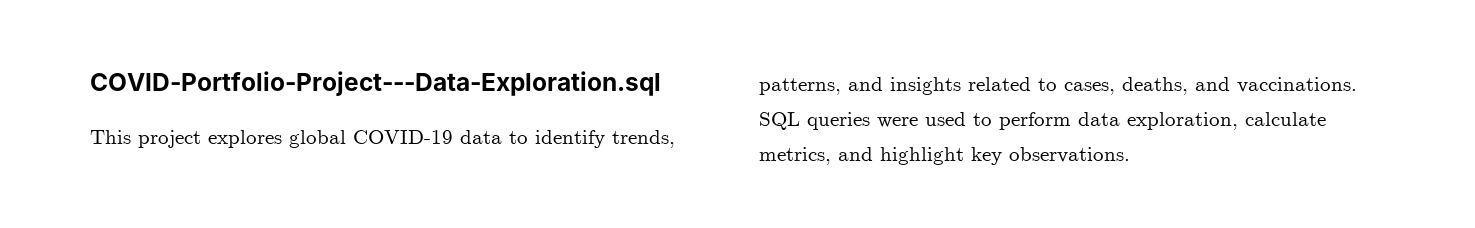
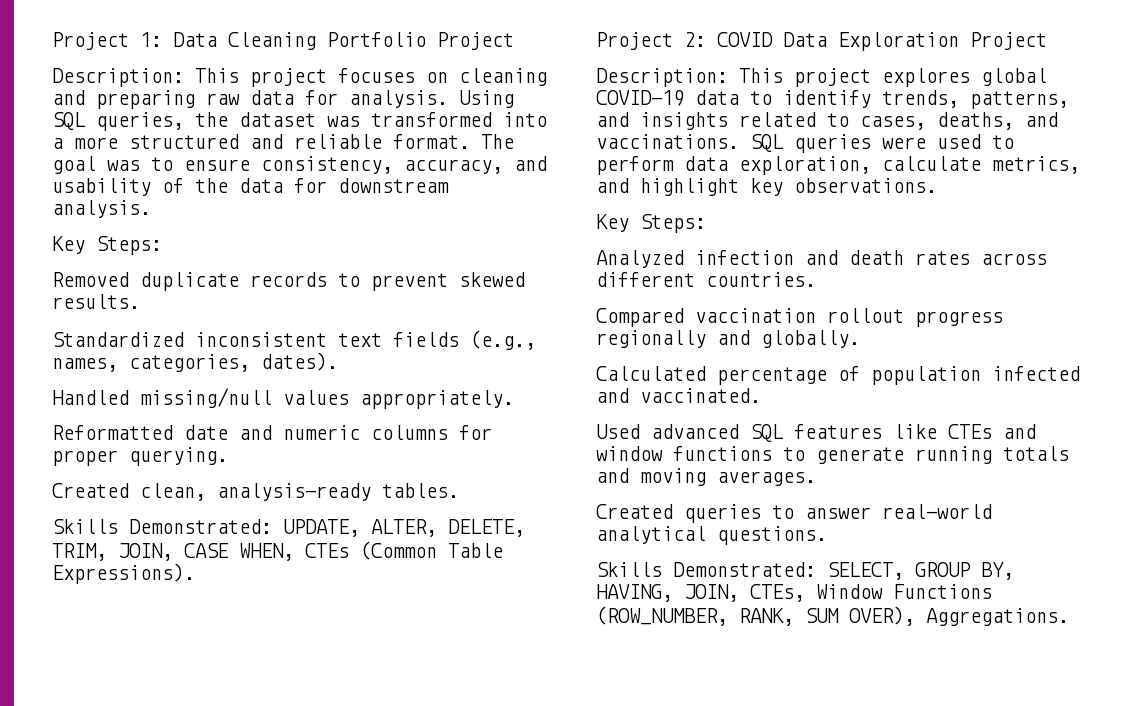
- COVID-Portfolio-Project---Data-Exploration.sql
- This project explores global COVID-19 data to identify trends, patterns, and insights related to cases, deaths, and vaccinations.
+ Project 1: Data Cleaning Portfolio Project
+ Description: This project focuses on cleaning and preparing raw data for analysis. Using SQL queries, the dataset was transformed into a more structured and reliable format. The goal was to ensure consistency, accuracy, and usability of the data for downstream analysis.
+ Key Steps:
+ Removed duplicate records to prevent skewed results.
+ Standardized inconsistent text fields (e.g., names, categories, dates).
+ Handled missing/null values appropriately.
+ Reformatted date and numeric columns for proper querying.
+ Created clean, analysis-ready tables.
+ Skills Demonstrated: UPDATE, ALTER, DELETE, TRIM, JOIN, CASE WHEN, CTEs (Common Table Expressions).
+ Project 2: COVID Data Exploration Project
+ Description: This project explores global COVID-19 data to identify trends, patterns, and insights related to cases, deaths, and vaccinations.
  SQL queries were used to perform data exploration, calculate metrics, and highlight key observations.
+ Key Steps:
+ Analyzed infection and death rates across different countries.
+ Compared vaccination rollout progress regionally and globally.
+ Calculated percentage of population infected and vaccinated.
+ Used advanced SQL features like CTEs and window functions to generate running totals and moving averages.
+ Created queries to answer real-world analytical questions.
+ Skills Demonstrated: SELECT, GROUP BY, HAVING, JOIN, CTEs, Window Functions (ROW_NUMBER, RANK, SUM OVER), Aggregations.

